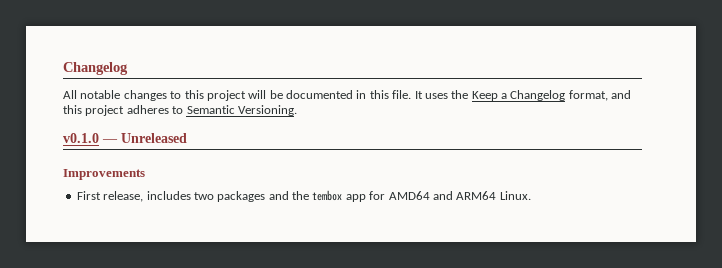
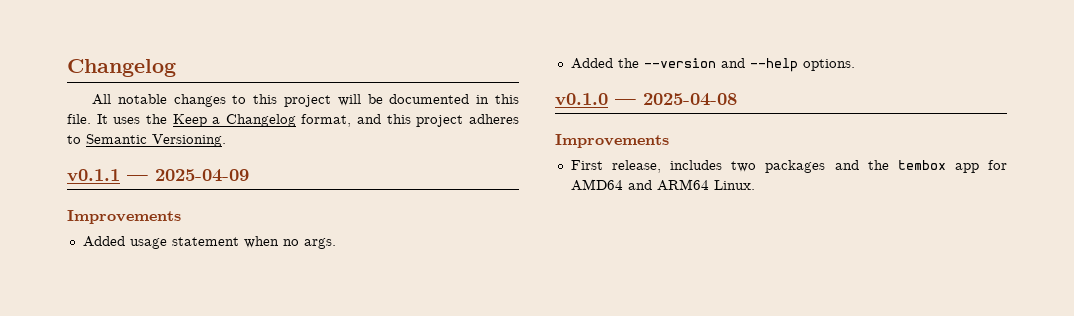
+ v0.1.1 — 2025-04-09
+ Improvements
+ Added usage statement when no args.
+ Added the --version and --help options.
- v0.1.0 — Unreleased
+ v0.1.0 — 2025-04-08

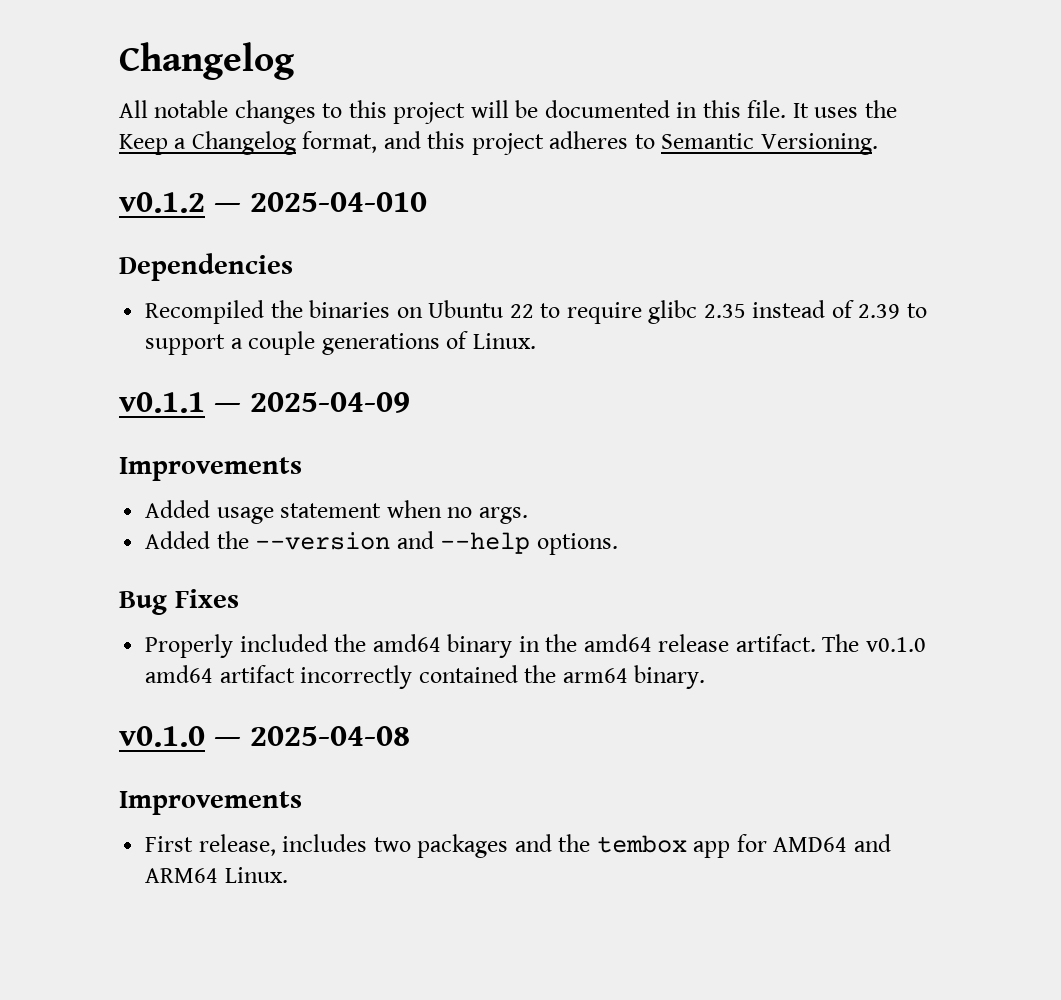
+ v0.1.2 — 2025-04-010
+ Dependencies
+ Recompiled the binaries on Ubuntu 22 to require glibc 2.35 instead of 2.39 to support a couple generations of Linux.
+ Bug Fixes
+ Properly included the amd64 binary in the amd64 release artifact. The v0.1.0 amd64 artifact incorrectly contained the arm64 binary.

